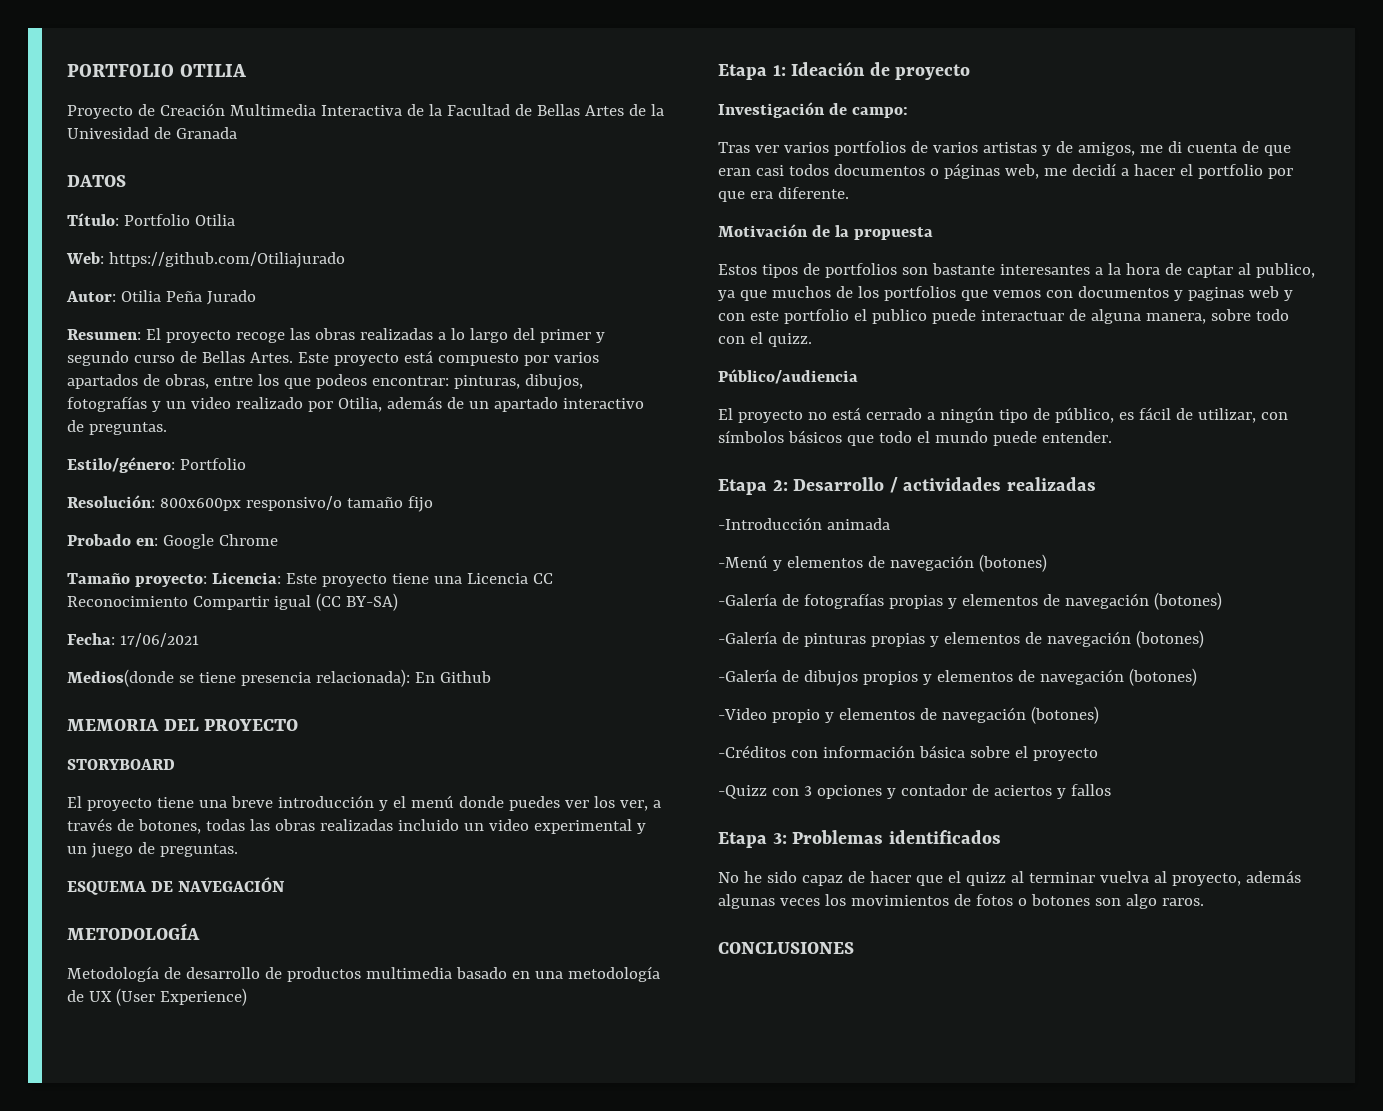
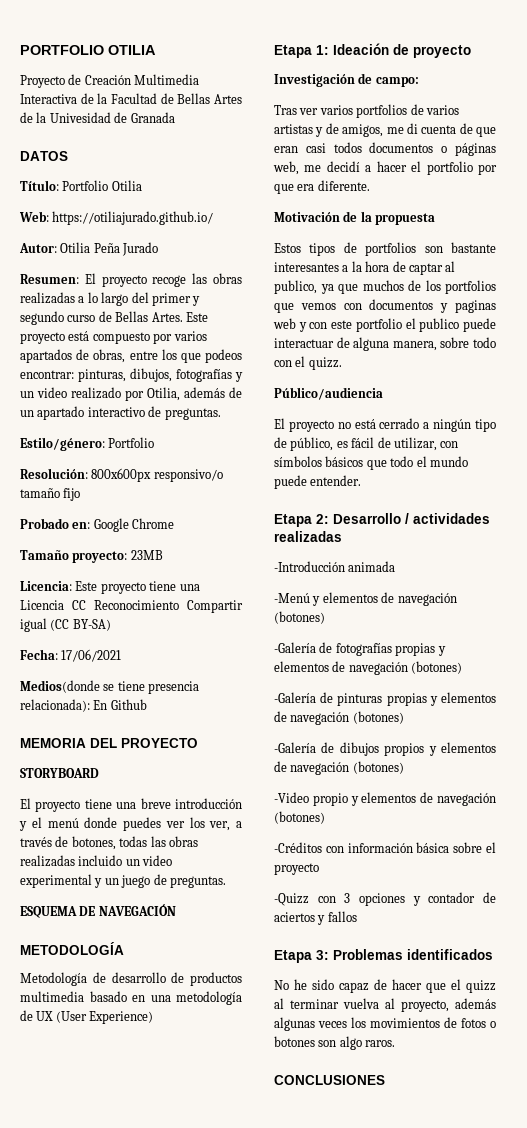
- Web: https://github.com/Otiliajurado
+ Web: https://otiliajurado.github.io/
- Tamaño proyecto: Licencia: Este proyecto tiene una Licencia CC Reconocimiento Compartir igual (CC BY-SA)
+ Tamaño proyecto: 23MB
+ Licencia: Este proyecto tiene una Licencia CC Reconocimiento Compartir igual (CC BY-SA)

